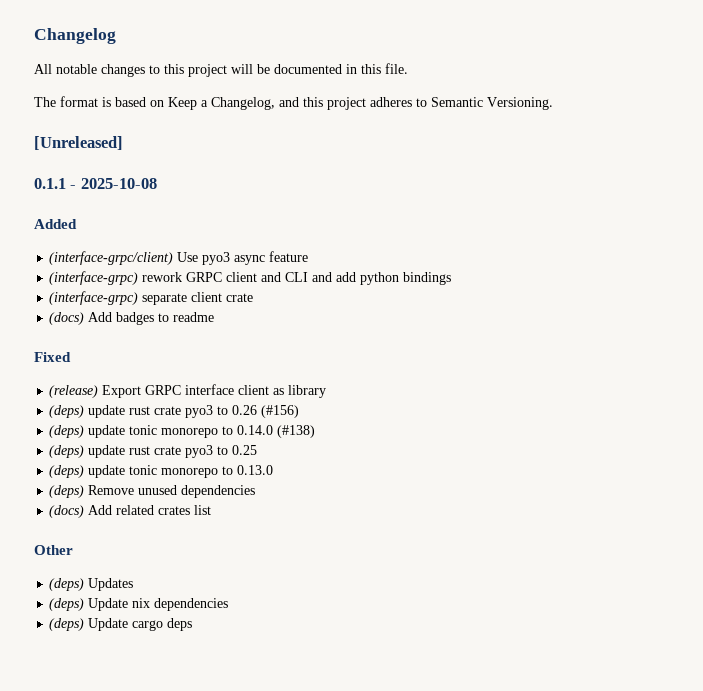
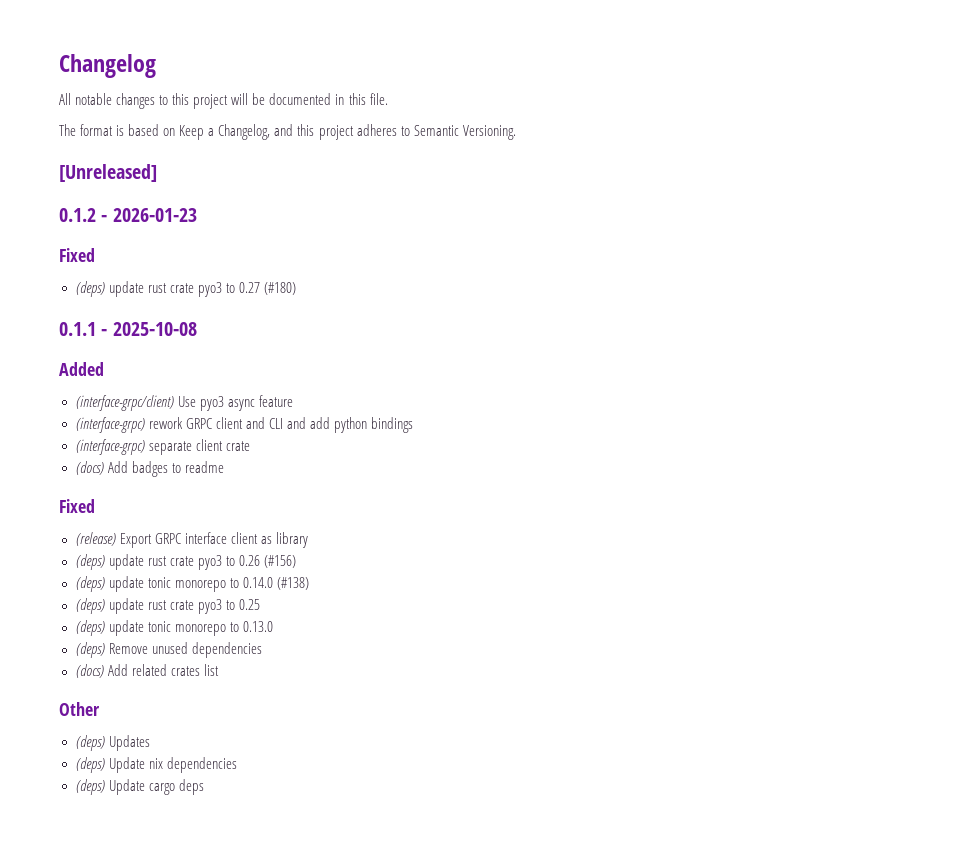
+ 0.1.2 - 2026-01-23
+ Fixed
+ (deps) update rust crate pyo3 to 0.27 (#180)

